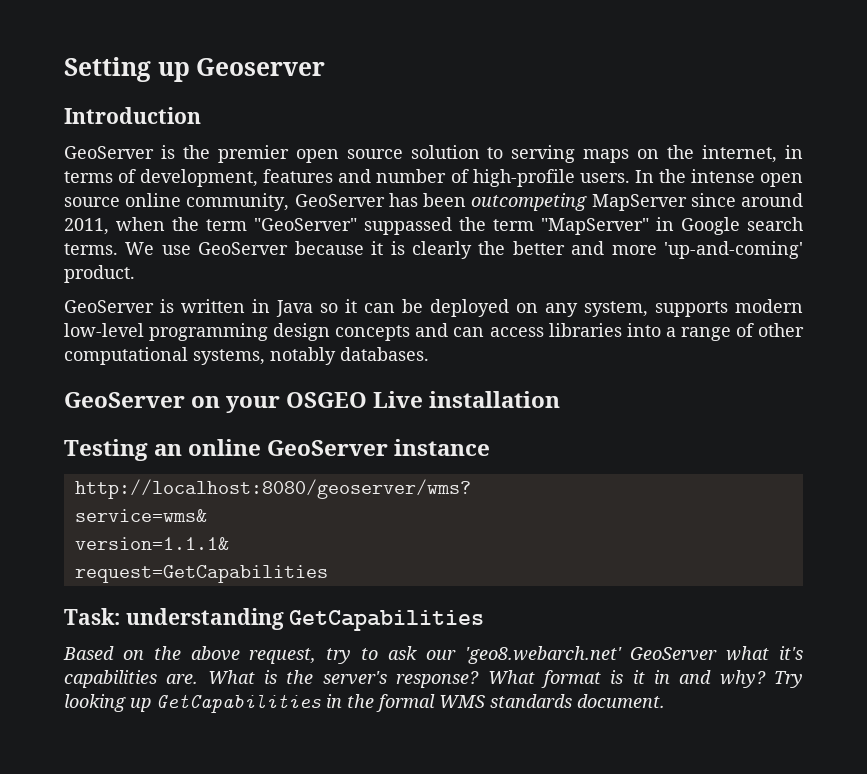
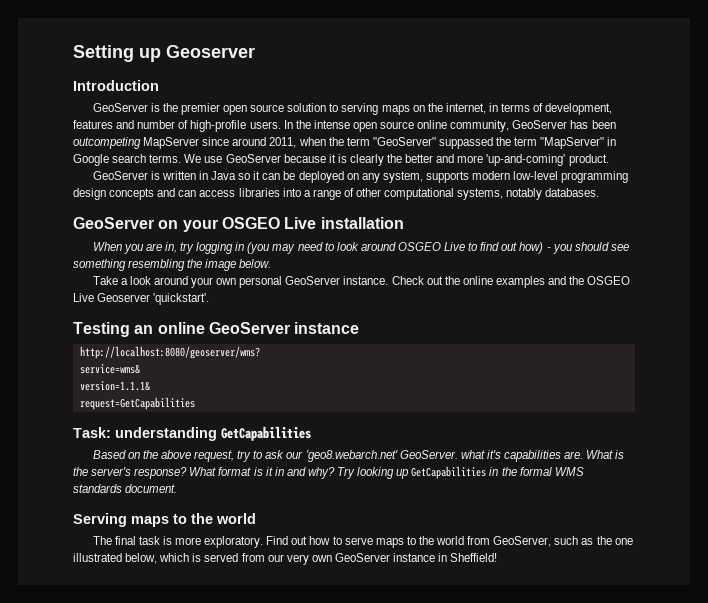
+ When you are in, try logging in (you may need to look around OSGEO Live to find out how) - you should see something resembling the image below.
+ Take a look around your own personal GeoServer instance. Check out the online examples and the OSGEO Live Geoserver 'quickstart'.
- Based on the above request, try to ask our 'geo8.webarch.net' GeoServer what it's capabilities are.
+ Based on the above request, try to ask our 'geo8.webarch.net' GeoServer. what it's capabilities are.
+ Serving maps to the world
+ The final task is more exploratory. Find out how to serve maps to the world from GeoServer, such as the one illustrated below, which is served from our very own GeoServer instance in Sheffield!

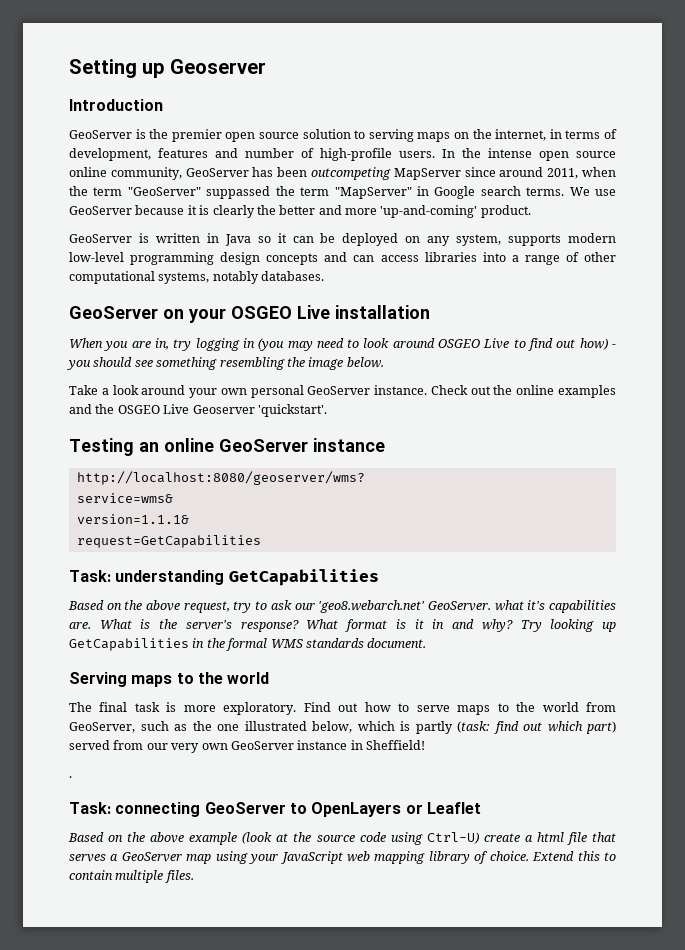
- Find out how to serve maps to the world from GeoServer, such as the one illustrated below, which is served from our very own GeoServer instance in Sheffield!
+ Find out how to serve maps to the world from GeoServer, such as the one illustrated below, which is partly (task: find out which part) served from our very own GeoServer instance in Sheffield!
+ .
+ Task: connecting GeoServer to OpenLayers or Leaflet
+ Based on the above example (look at the source code using Ctrl-U) create a html file that serves a GeoServer map using your JavaScript web mapping library of choice. Extend this to contain multiple files.

